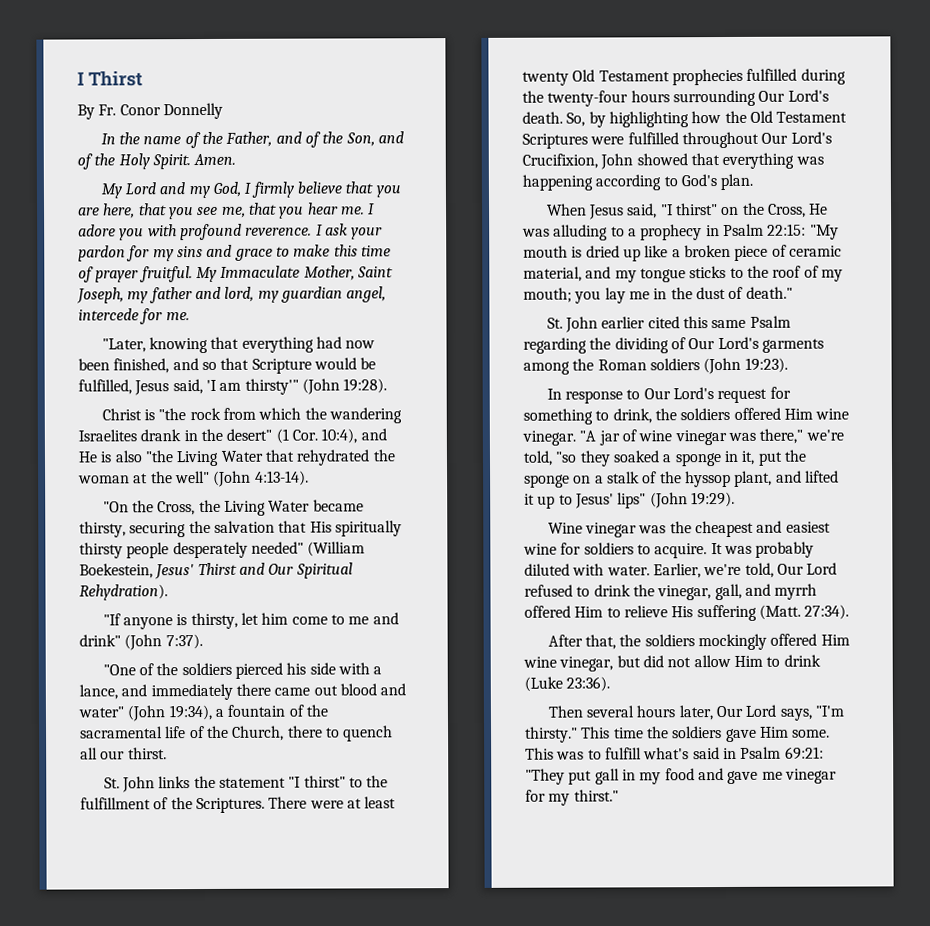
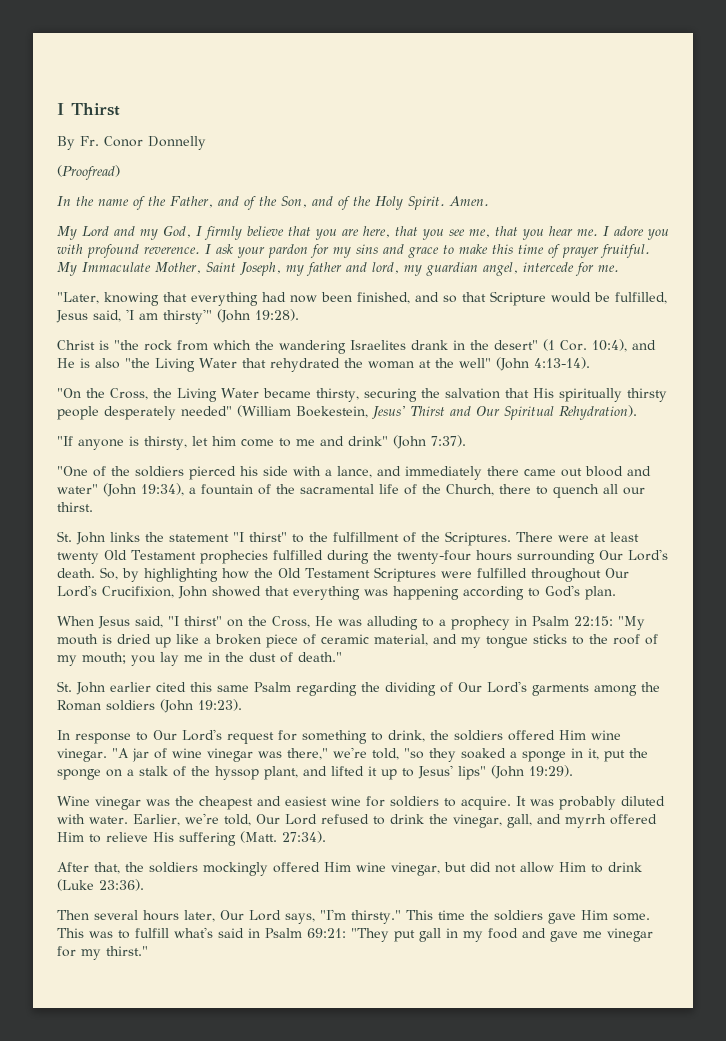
+ (Proofread)

